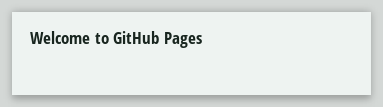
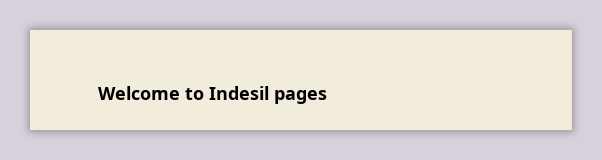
- Welcome to GitHub Pages
+ Welcome to Indesil pages

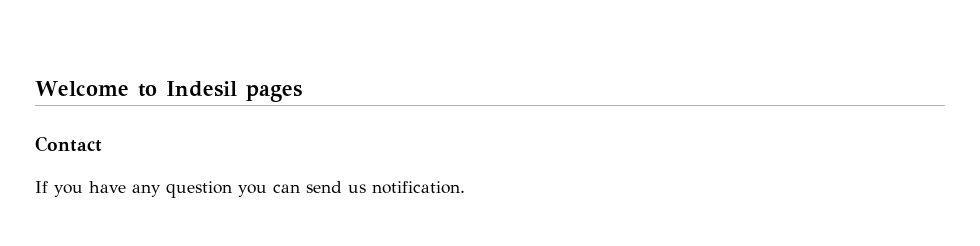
+ Contact
+ If you have any question you can send us notification.

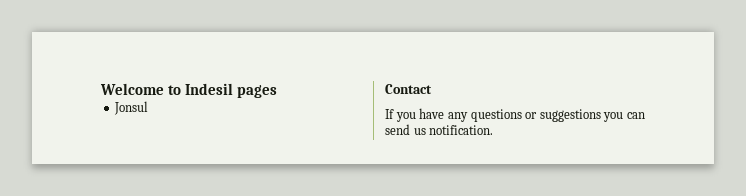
+ Jonsul
- If you have any question you can send us notification.
+ If you have any questions or suggestions you can send us notification.

